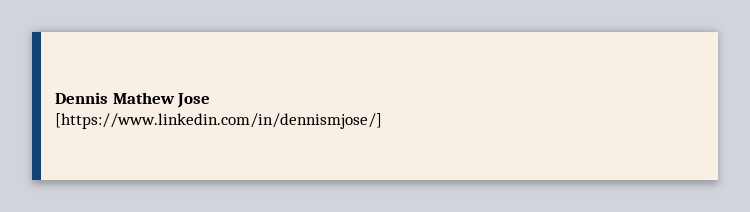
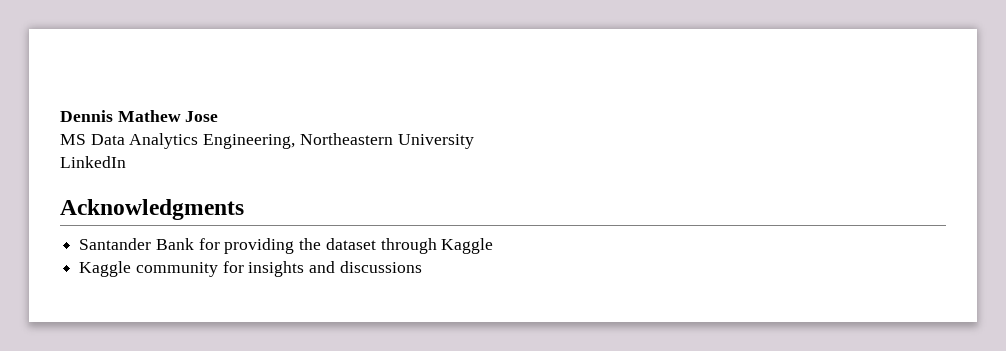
- [https://www.linkedin.com/in/dennismjose/]
+ MS Data Analytics Engineering, Northeastern University
+ LinkedIn
+ Acknowledgments
+ Santander Bank for providing the dataset through Kaggle
+ Kaggle community for insights and discussions

